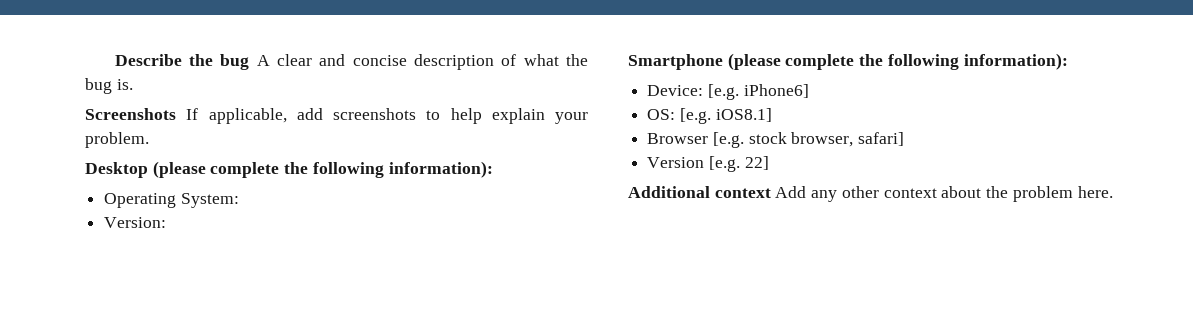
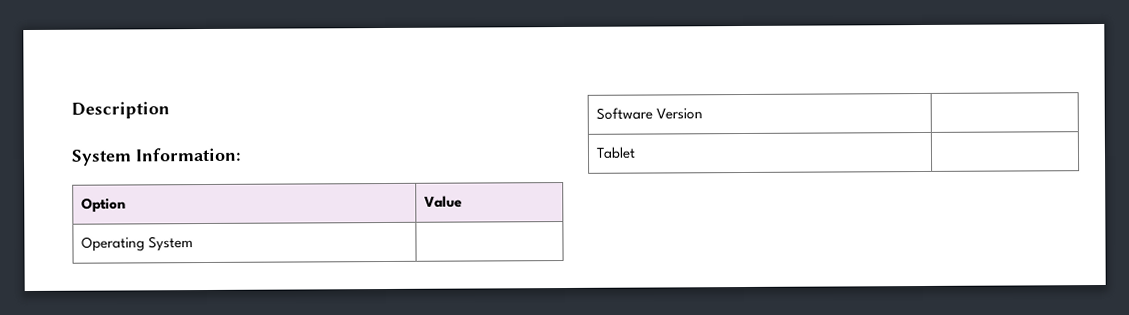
- Describe the bug A clear and concise description of what the bug is.
- Screenshots If applicable, add screenshots to help explain your problem.
- Desktop (please complete the following information):
- Operating System:
- Version:
- Smartphone (please complete the following information):
- Device: [e.g. iPhone6]
- OS: [e.g. iOS8.1]
- Browser [e.g. stock browser, safari]
- Version [e.g. 22]
- Additional context Add any other context about the problem here.
+ Description
+ System Information:
+ Option | Value
+ Operating System |
+ Software Version |
+ Tablet |

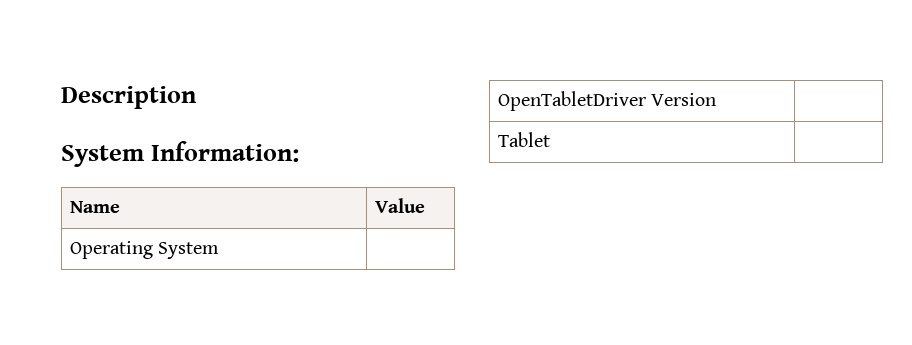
- Option | Value
+ Name | Value
- Software Version |
+ OpenTabletDriver Version |

